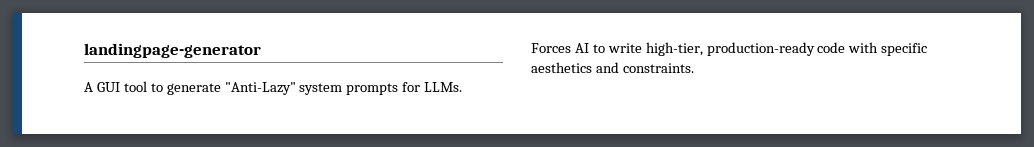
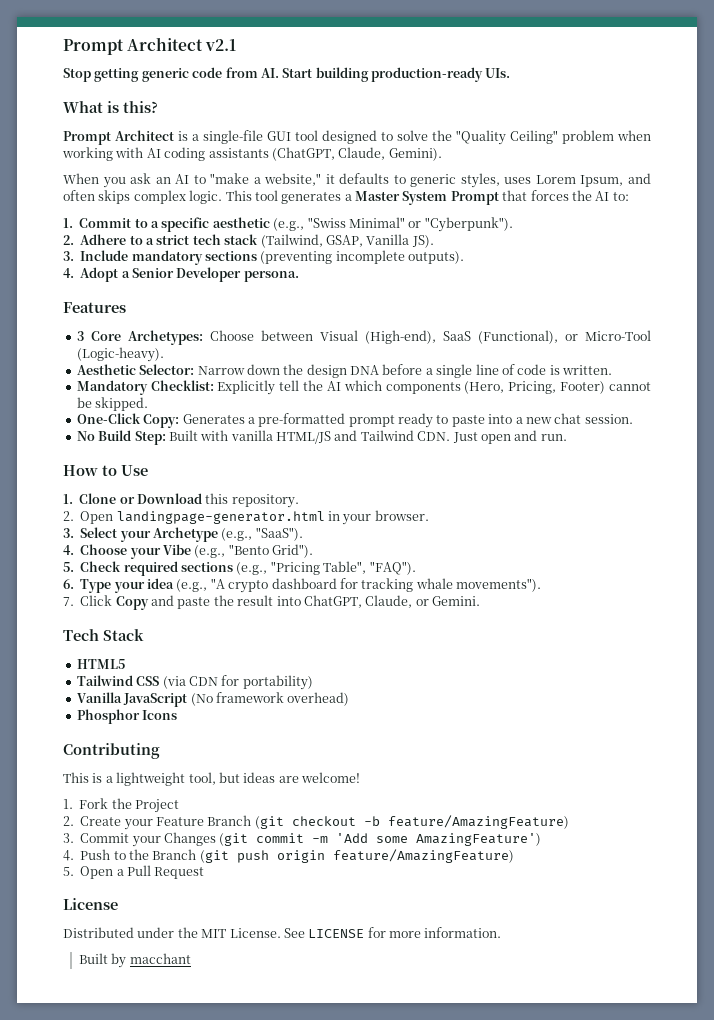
- landingpage-generator
- A GUI tool to generate "Anti-Lazy" system prompts for LLMs. Forces AI to write high-tier, production-ready code with specific aesthetics and constraints.
+ Prompt Architect v2.1
+ Stop getting generic code from AI. Start building production-ready UIs.
+ What is this?
+ Prompt Architect is a single-file GUI tool designed to solve the "Quality Ceiling" problem when working with AI coding assistants (ChatGPT, Claude, Gemini).
+ When you ask an AI to "make a website," it defaults to generic styles, uses Lorem Ipsum, and often skips complex logic. This tool generates a Master System Prompt that forces the AI to:
+ 1. Commit to a specific aesthetic (e.g., "Swiss Minimal" or "Cyberpunk").
+ 2. Adhere to a strict tech stack (Tailwind, GSAP, Vanilla JS).
+ 3. Include mandatory sections (preventing incomplete outputs).
+ 4. Adopt a Senior Developer persona.
+ Features
+ 3 Core Archetypes: Choose between Visual (High-end), SaaS (Functional), or Micro-Tool (Logic-heavy).
+ Aesthetic Selector: Narrow down the design DNA before a single line of code is written.
+ Mandatory Checklist: Explicitly tell the AI which components (Hero, Pricing, Footer) cannot be skipped.
+ One-Click Copy: Generates a pre-formatted prompt ready to paste into a new chat session.
+ No Build Step: Built with vanilla HTML/JS and Tailwind CDN. Just open and run.
+ How to Use
+ 1. Clone or Download this repository.
+ 2. Open landingpage-generator.html in your browser.
+ 3. Select your Archetype (e.g., "SaaS").
+ 4. Choose your Vibe (e.g., "Bento Grid").
+ 5. Check required sections (e.g., "Pricing Table", "FAQ").
+ 6. Type your idea (e.g., "A crypto dashboard for tracking whale movements").
+ 7. Click Copy and paste the result into ChatGPT, Claude, or Gemini.
+ Tech Stack
+ HTML5
+ Tailwind CSS (via CDN for portability)
+ Vanilla JavaScript (No framework overhead)
+ Phosphor Icons
+ Contributing
+ This is a lightweight tool, but ideas are welcome!
+ 1. Fork the Project
+ 2. Create your Feature Branch (git checkout -b feature/AmazingFeature)
+ 3. Commit your Changes (git commit -m 'Add some AmazingFeature')
+ 4. Push to the Branch (git push origin feature/AmazingFeature)
+ 5. Open a Pull Request
+ License
+ Distributed under the MIT License. See LICENSE for more information.
+ Built by macchant

